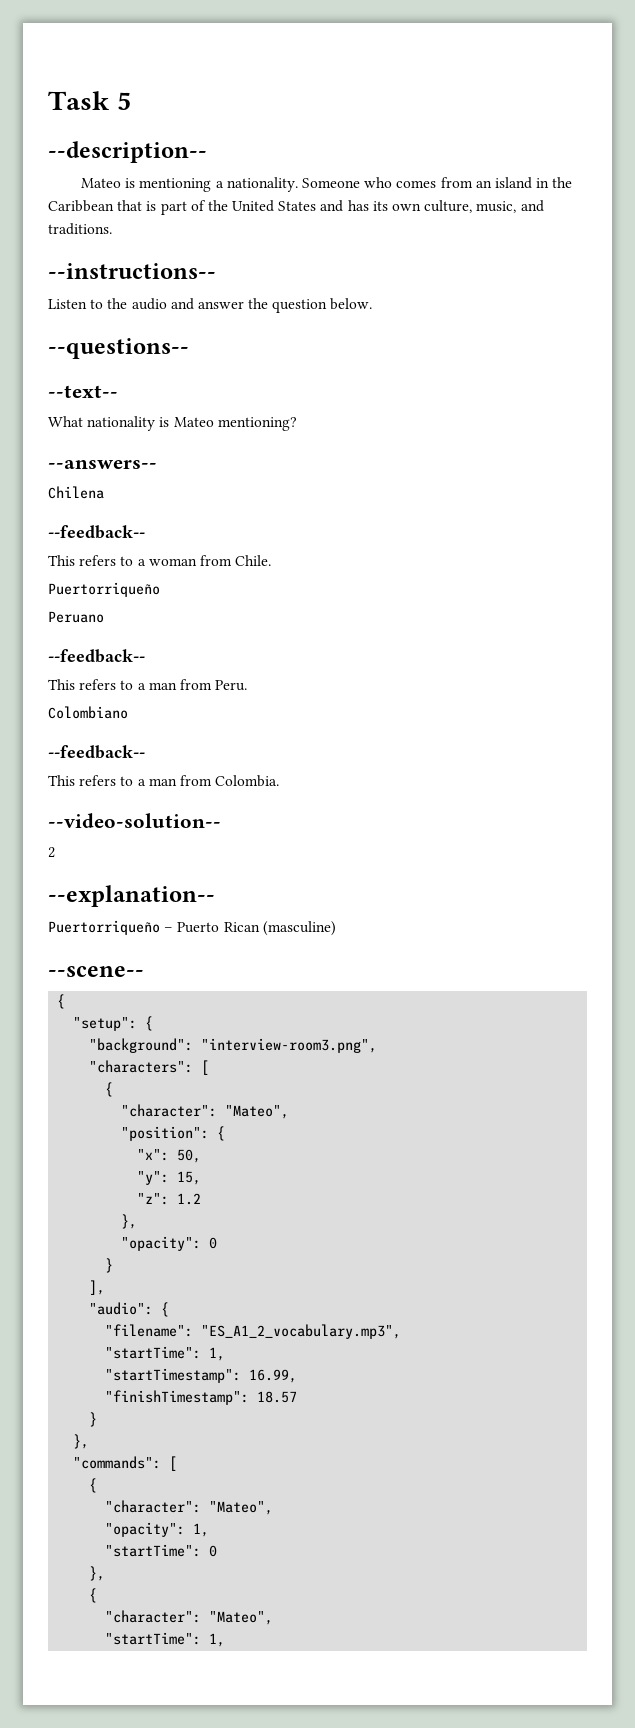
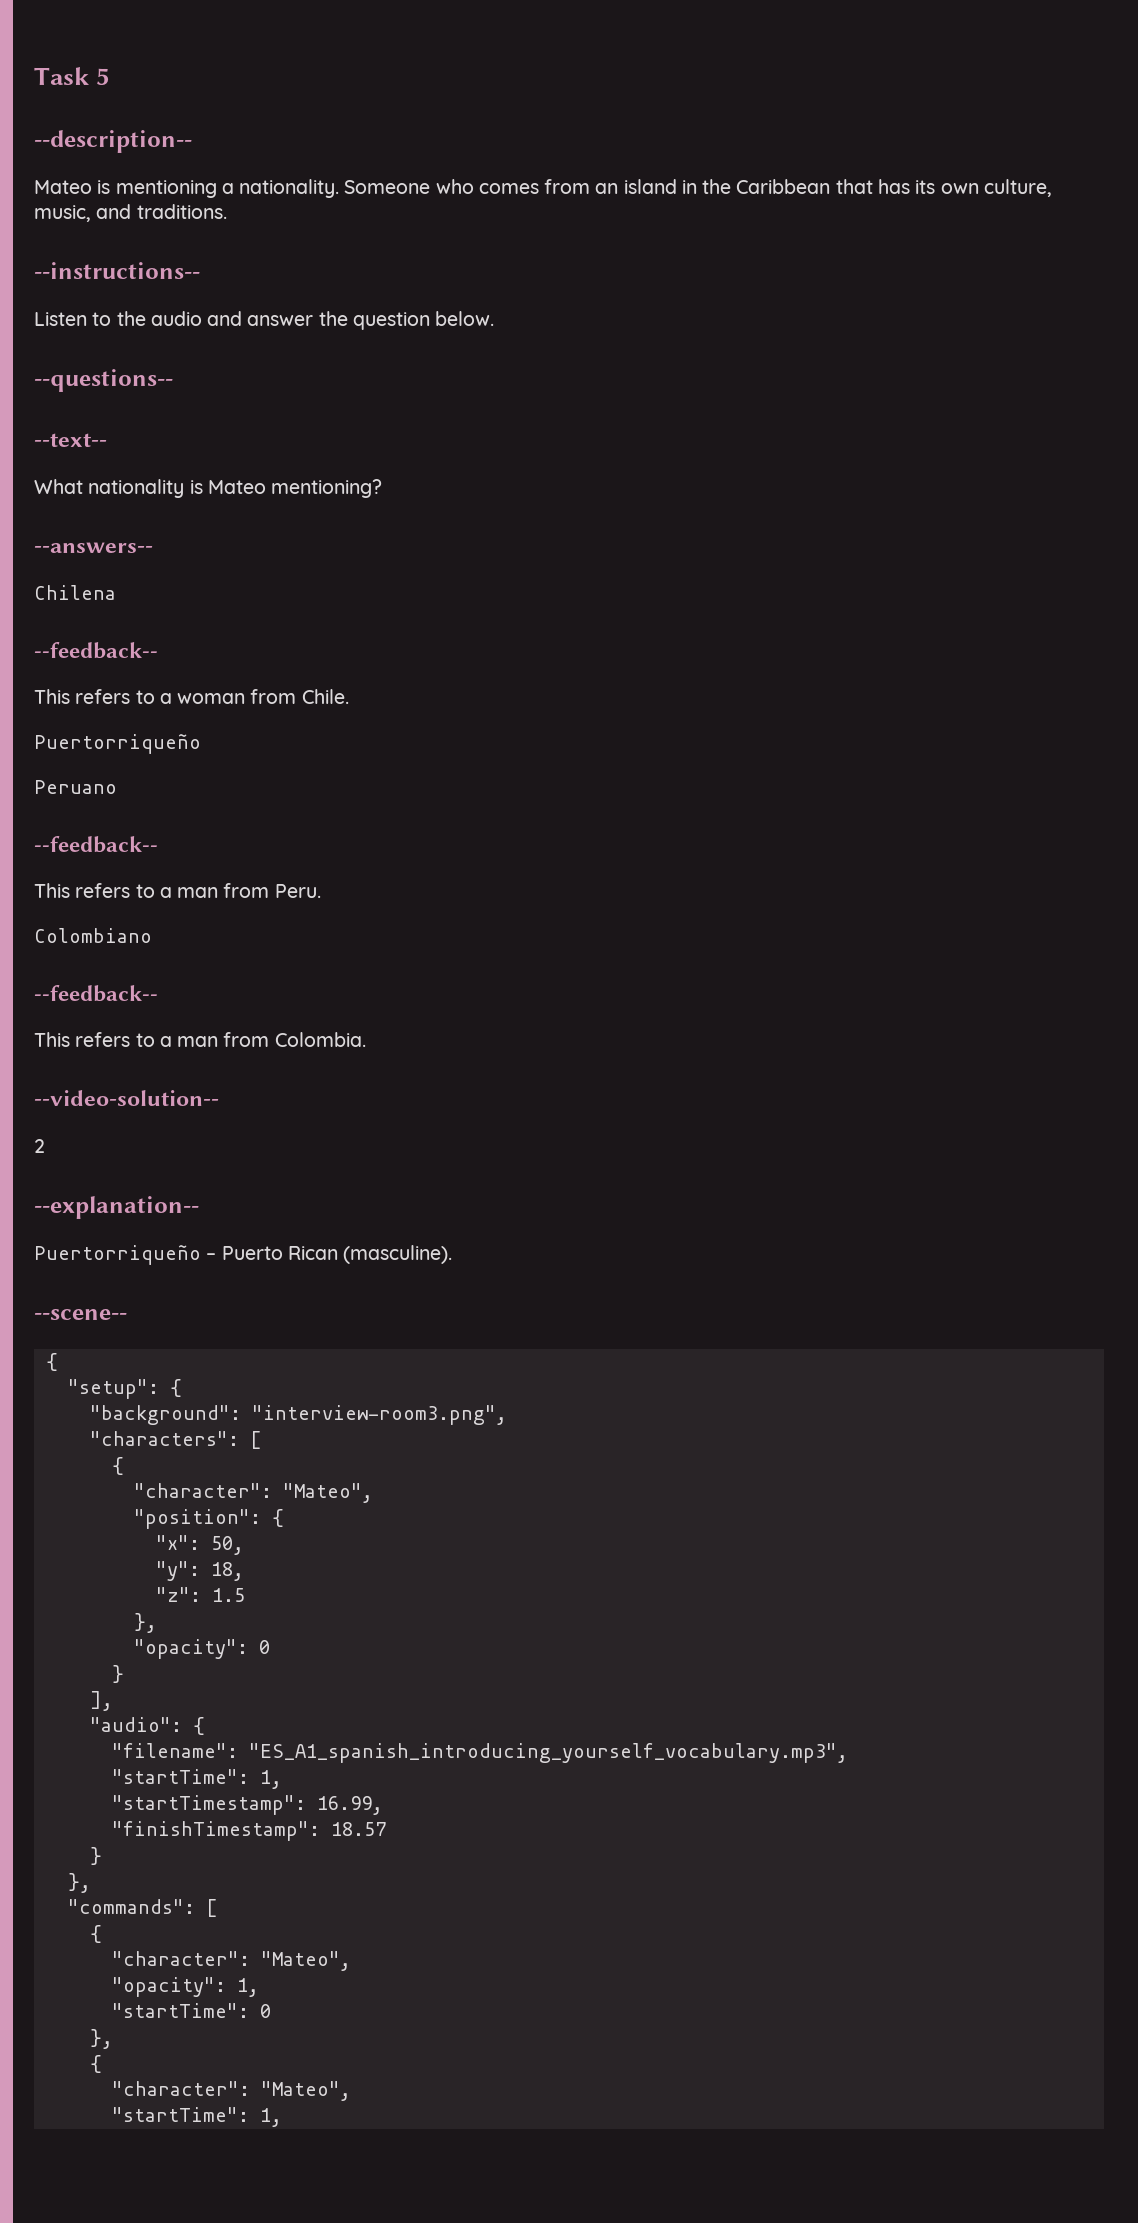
- Someone who comes from an island in the Caribbean that is part of the United States and has its own culture, music, and traditions.
+ Someone who comes from an island in the Caribbean that has its own culture, music, and traditions.
- Puertorriqueño – Puerto Rican (masculine)
+ Puertorriqueño – Puerto Rican (masculine).
- "y": 15,
+ "y": 18,
- "z": 1.2
+ "z": 1.5
- "filename": "ES_A1_2_vocabulary.mp3",
+ "filename": "ES_A1_spanish_introducing_yourself_vocabulary.mp3",

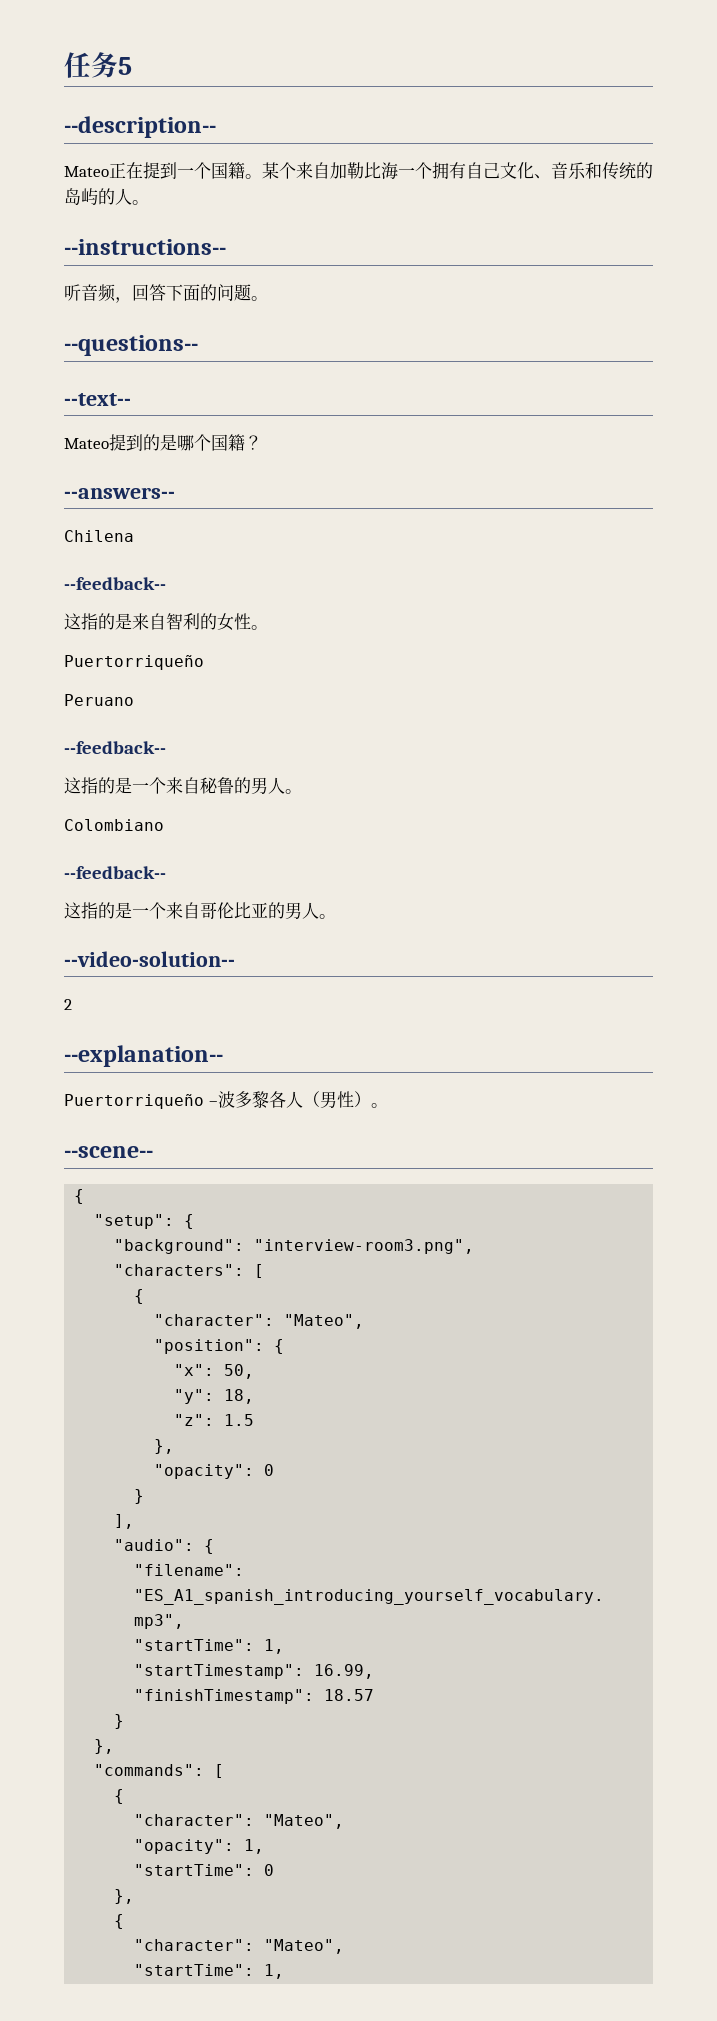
- Task 5
+ 任务5
- Mateo is mentioning a nationality. Someone who comes from an island in the Caribbean that has its own culture, music, and traditions.
+ Mateo正在提到一个国籍。某个来自加勒比海一个拥有自己文化、音乐和传统的岛屿的人。
  --instructions--
- Listen to the audio and answer the question below.
+ 听音频，回答下面的问题。
  --questions--
  --text--
- What nationality is Mateo mentioning?
+ Mateo提到的是哪个国籍？
  --answers--
  Chilena
  --feedback--
- This refers to a woman from Chile.
+ 这指的是来自智利的女性。
  Puertorriqueño
  Peruano
  --feedback--
- This refers to a man from Peru.
+ 这指的是一个来自秘鲁的男人。
  Colombiano
  --feedback--
- This refers to a man from Colombia.
+ 这指的是一个来自哥伦比亚的男人。
- Puertorriqueño – Puerto Rican (masculine).
+ Puertorriqueño –波多黎各人（男性）。

